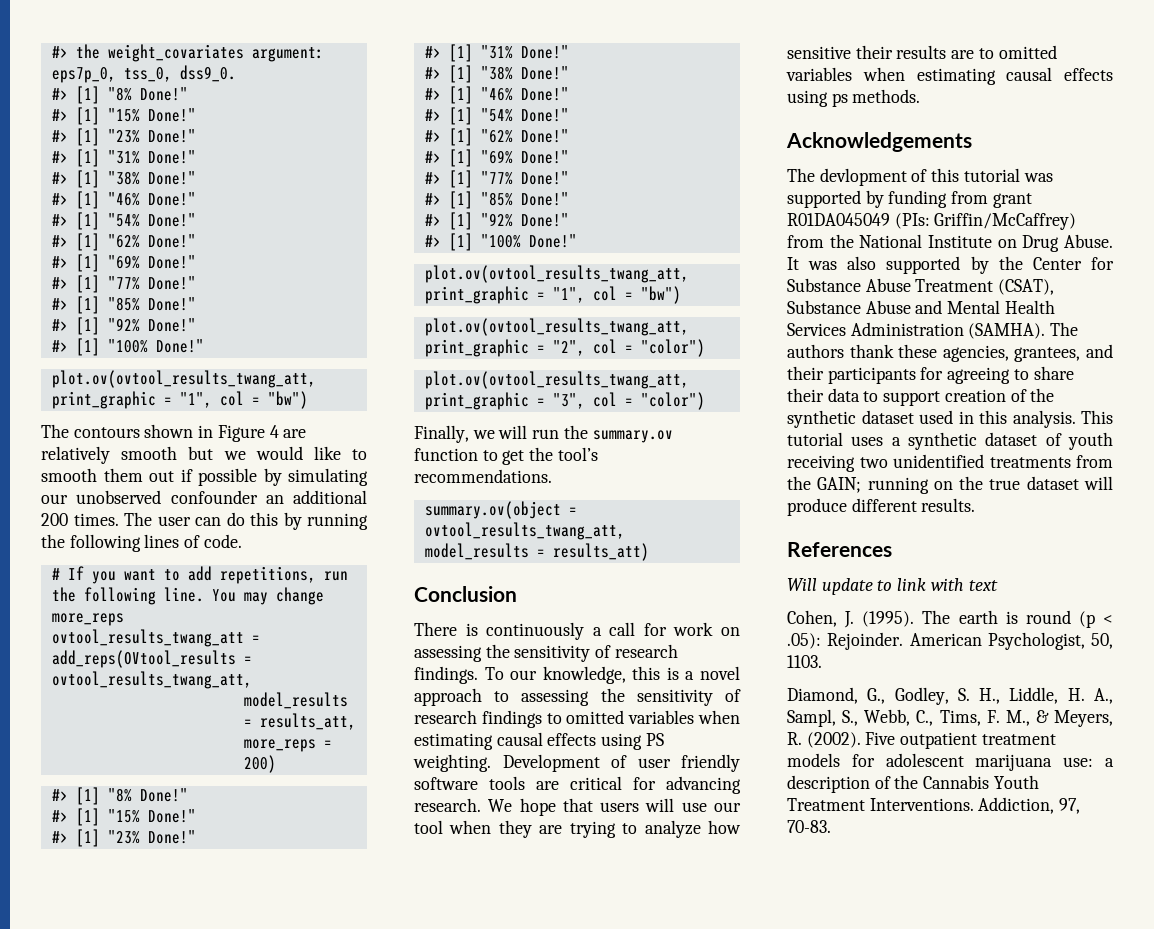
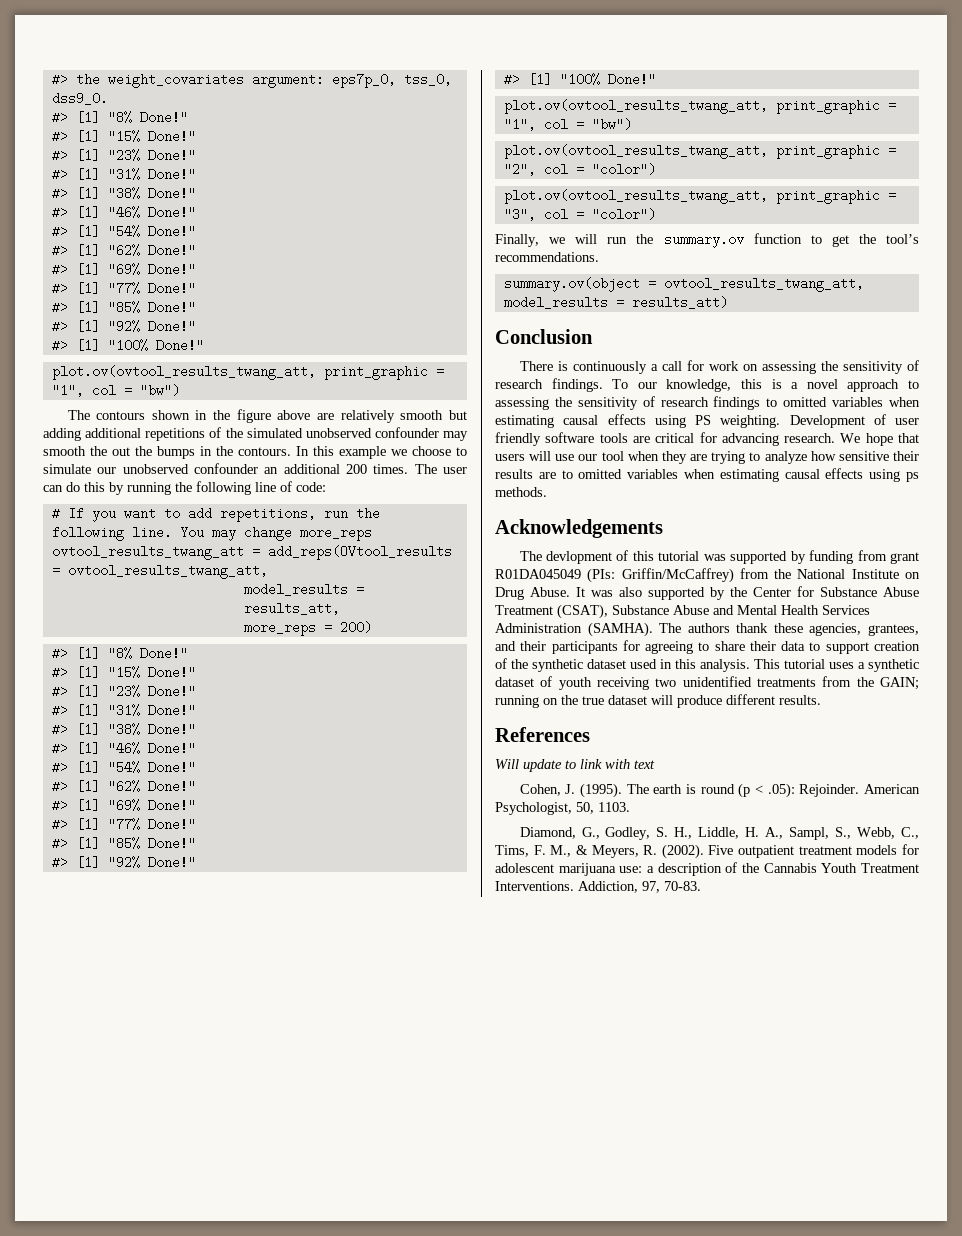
- The contours shown in Figure 4 are relatively smooth but we would like to smooth them out if possible by simulating our unobserved confounder an additional 200 times.
+ The contours shown in the figure above are relatively smooth but adding additional repetitions of the simulated unobserved confounder may smooth the out the bumps in the contours. In this example we choose to simulate our unobserved confounder an additional 200 times.
- The user can do this by running the following lines of code.
+ The user can do this by running the following line of code:

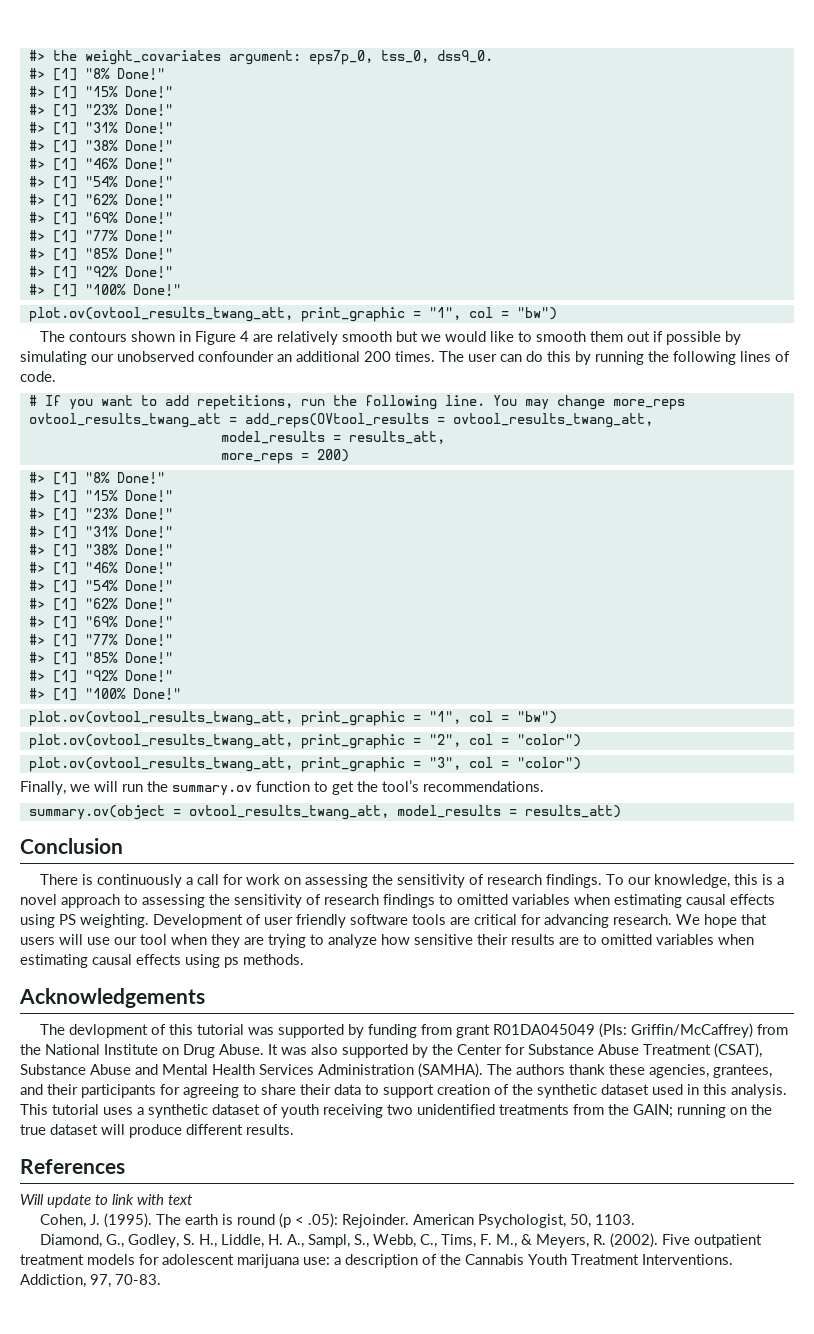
- The contours shown in the figure above are relatively smooth but adding additional repetitions of the simulated unobserved confounder may smooth the out the bumps in the contours. In this example we choose to simulate our unobserved confounder an additional 200 times.
+ The contours shown in Figure 4 are relatively smooth but we would like to smooth them out if possible by simulating our unobserved confounder an additional 200 times.
- The user can do this by running the following line of code:
+ The user can do this by running the following lines of code.

